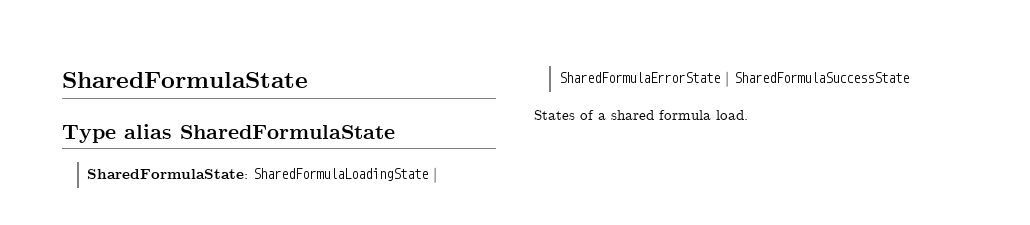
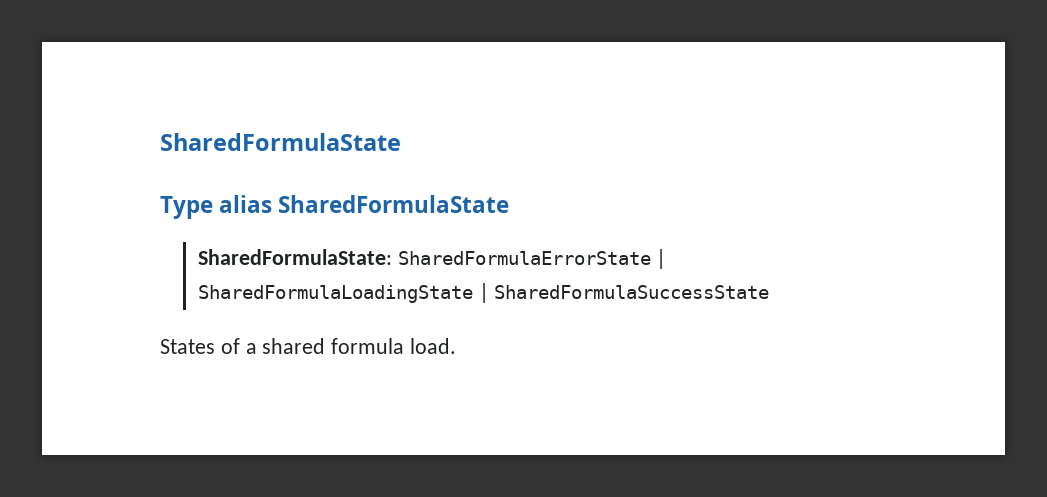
- SharedFormulaState: SharedFormulaLoadingState | SharedFormulaErrorState | SharedFormulaSuccessState
+ SharedFormulaState: SharedFormulaErrorState | SharedFormulaLoadingState | SharedFormulaSuccessState

